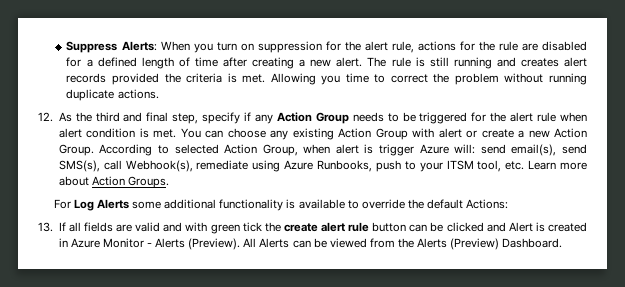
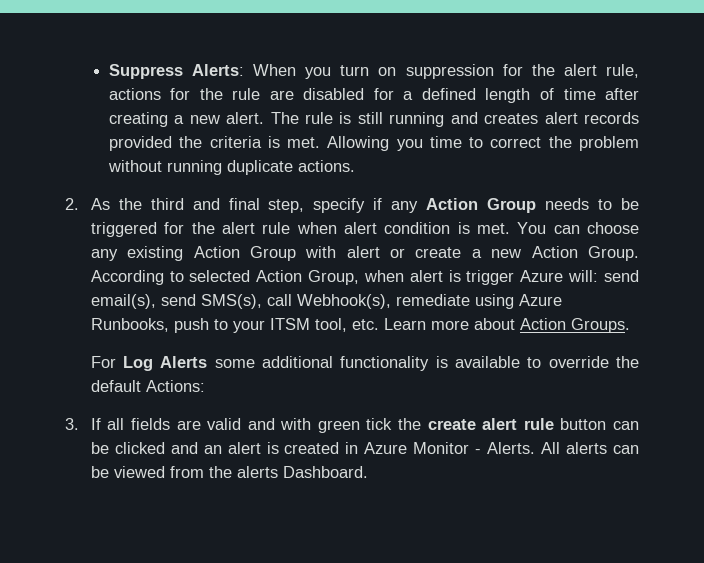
- 12. As the third and final step, specify if any Action Group needs to be triggered for the alert rule when alert condition is met.
+ 2. As the third and final step, specify if any Action Group needs to be triggered for the alert rule when alert condition is met.
- 13. If all fields are valid and with green tick the create alert rule button can be clicked and Alert is created in Azure Monitor - Alerts (Preview). All Alerts can be viewed from the Alerts (Preview) Dashboard.
+ 3. If all fields are valid and with green tick the create alert rule button can be clicked and an alert is created in Azure Monitor - Alerts. All alerts can be viewed from the alerts Dashboard.

